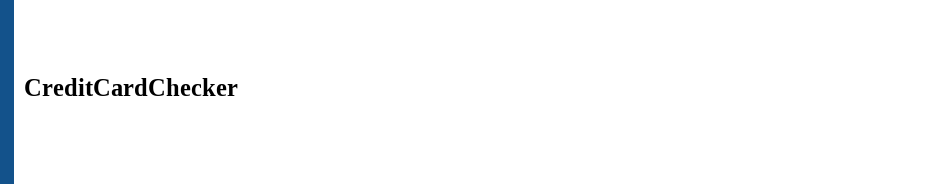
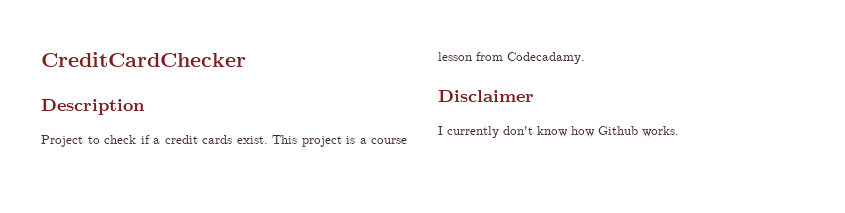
+ Description
+ Project to check if a credit cards exist. This project is a course lesson from Codecadamy.
+ Disclaimer
+ I currently don't know how Github works.

